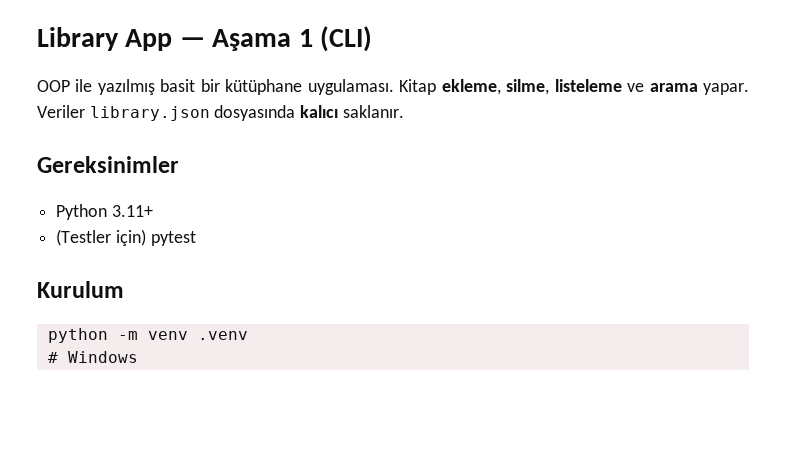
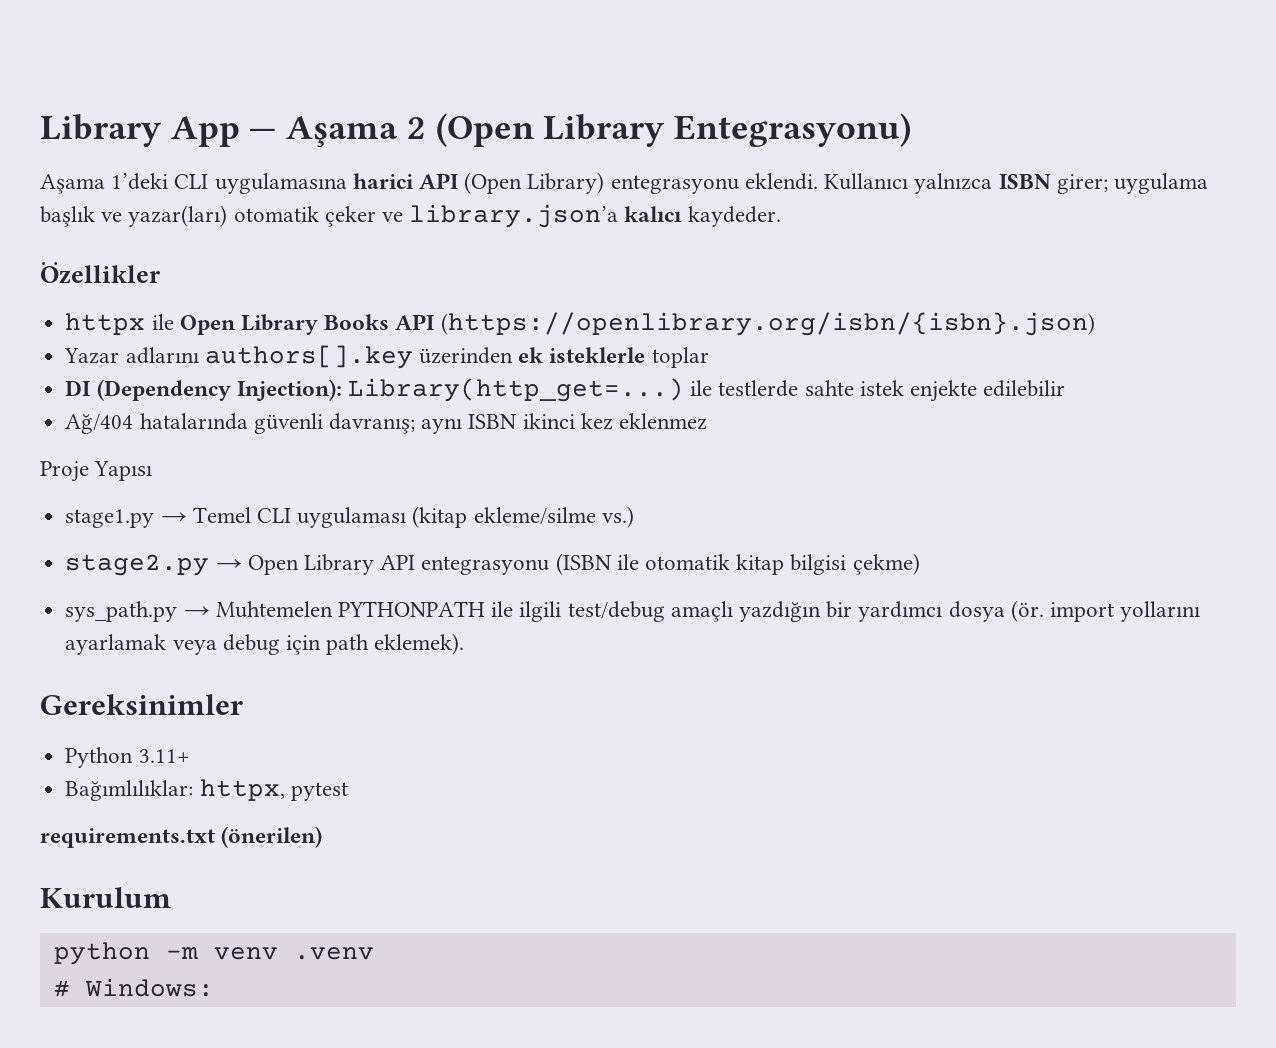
- Library App — Aşama 1 (CLI)
- OOP ile yazılmış basit bir kütüphane uygulaması. Kitap ekleme, silme, listeleme ve arama yapar. Veriler library.json dosyasında kalıcı saklanır.
+ Library App — Aşama 2 (Open Library Entegrasyonu)
+ Aşama 1’deki CLI uygulamasına harici API (Open Library) entegrasyonu eklendi. Kullanıcı yalnızca ISBN girer; uygulama başlık ve yazar(ları) otomatik çeker ve library.json’a kalıcı kaydeder.
+ Özellikler
+ httpx ile Open Library Books API (https://openlibrary.org/isbn/{isbn}.json)
+ Yazar adlarını authors[].key üzerinden ek isteklerle toplar
+ DI (Dependency Injection): Library(http_get=...) ile testlerde sahte istek enjekte edilebilir
+ Ağ/404 hatalarında güvenli davranış; aynı ISBN ikinci kez eklenmez
+ Proje Yapısı
+ stage1.py → Temel CLI uygulaması (kitap ekleme/silme vs.)
+ stage2.py → Open Library API entegrasyonu (ISBN ile otomatik kitap bilgisi çekme)
+ sys_path.py → Muhtemelen PYTHONPATH ile ilgili test/debug amaçlı yazdığın bir yardımcı dosya (ör. import yollarını ayarlamak veya debug için path eklemek).
- (Testler için) pytest
+ Bağımlılıklar: httpx, pytest
+ requirements.txt (önerilen)
- # Windows
+ # Windows:

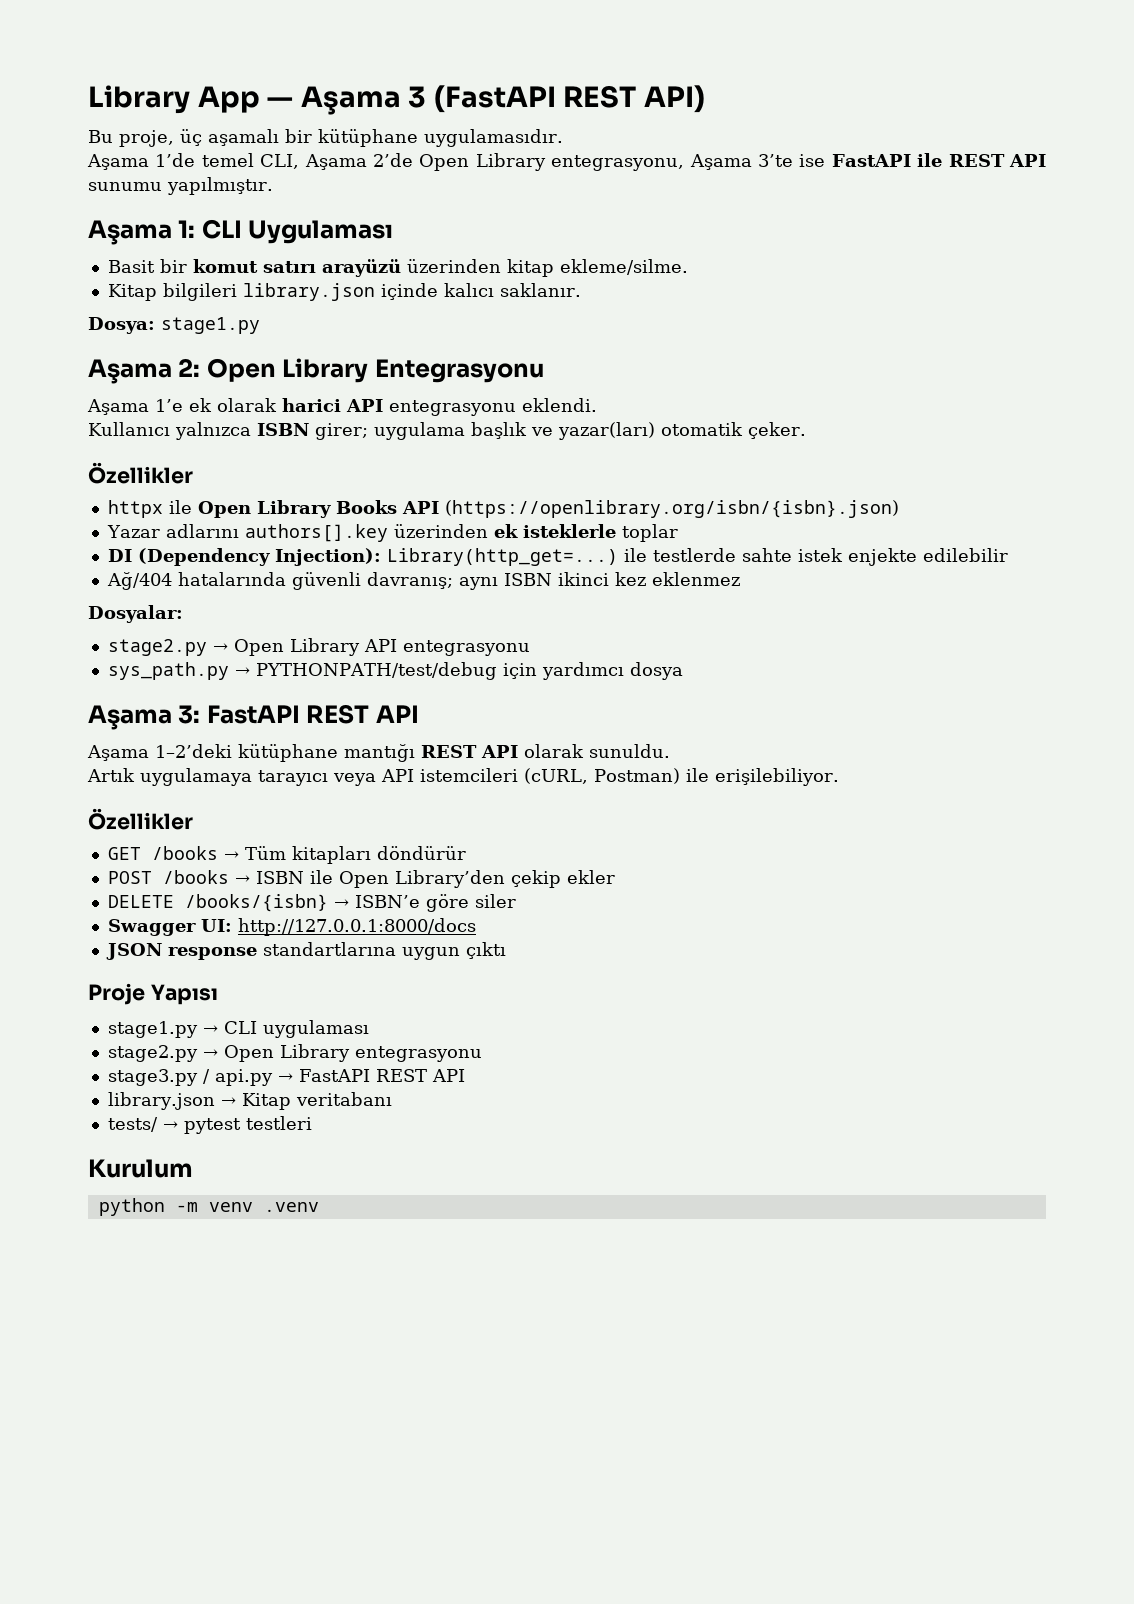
- Library App — Aşama 2 (Open Library Entegrasyonu)
- Aşama 1’deki CLI uygulamasına harici API (Open Library) entegrasyonu eklendi. Kullanıcı yalnızca ISBN girer; uygulama başlık ve yazar(ları) otomatik çeker ve library.json’a kalıcı kaydeder.
+ Library App — Aşama 3 (FastAPI REST API)
+ Bu proje, üç aşamalı bir kütüphane uygulamasıdır.
+ Aşama 1’de temel CLI, Aşama 2’de Open Library entegrasyonu, Aşama 3’te ise FastAPI ile REST API sunumu yapılmıştır.
+ Aşama 1: CLI Uygulaması
+ Basit bir komut satırı arayüzü üzerinden kitap ekleme/silme.
+ Kitap bilgileri library.json içinde kalıcı saklanır.
+ Dosya: stage1.py
+ Aşama 2: Open Library Entegrasyonu
+ Aşama 1’e ek olarak harici API entegrasyonu eklendi.
+ Kullanıcı yalnızca ISBN girer; uygulama başlık ve yazar(ları) otomatik çeker.
- Proje Yapısı
- stage1.py → Temel CLI uygulaması (kitap ekleme/silme vs.)
+ Dosyalar:
- stage2.py → Open Library API entegrasyonu (ISBN ile otomatik kitap bilgisi çekme)
- sys_path.py → Muhtemelen PYTHONPATH ile ilgili test/debug amaçlı yazdığın bir yardımcı dosya (ör. import yollarını ayarlamak veya debug için path eklemek).
- Gereksinimler
- Python 3.11+
- Bağımlılıklar: httpx, pytest
- requirements.txt (önerilen)
+ stage2.py → Open Library API entegrasyonu
+ sys_path.py → PYTHONPATH/test/debug için yardımcı dosya
+ Aşama 3: FastAPI REST API
+ Aşama 1–2’deki kütüphane mantığı REST API olarak sunuldu.
+ Artık uygulamaya tarayıcı veya API istemcileri (cURL, Postman) ile erişilebiliyor.
+ Özellikler
+ GET /books → Tüm kitapları döndürür
+ POST /books → ISBN ile Open Library’den çekip ekler
+ DELETE /books/{isbn} → ISBN’e göre siler
+ Swagger UI: http://127.0.0.1:8000/docs
+ JSON response standartlarına uygun çıktı
+ Proje Yapısı
+ stage1.py → CLI uygulaması
+ stage2.py → Open Library entegrasyonu
+ stage3.py / api.py → FastAPI REST API
+ library.json → Kitap veritabanı
+ tests/ → pytest testleri
- # Windows:

